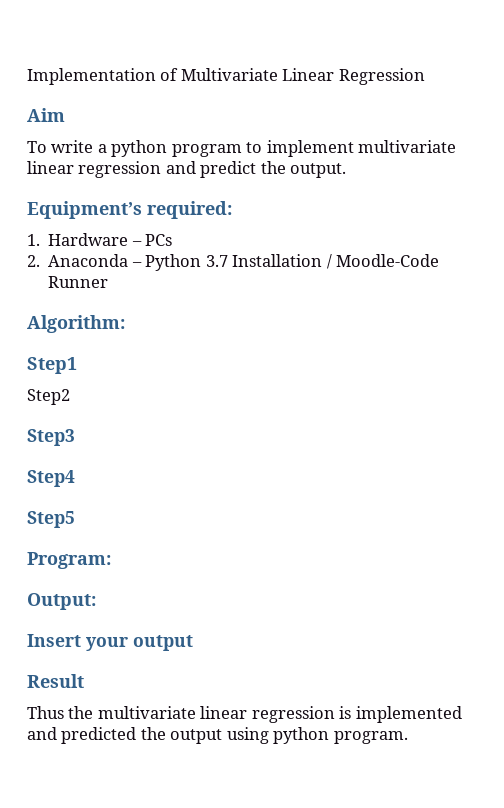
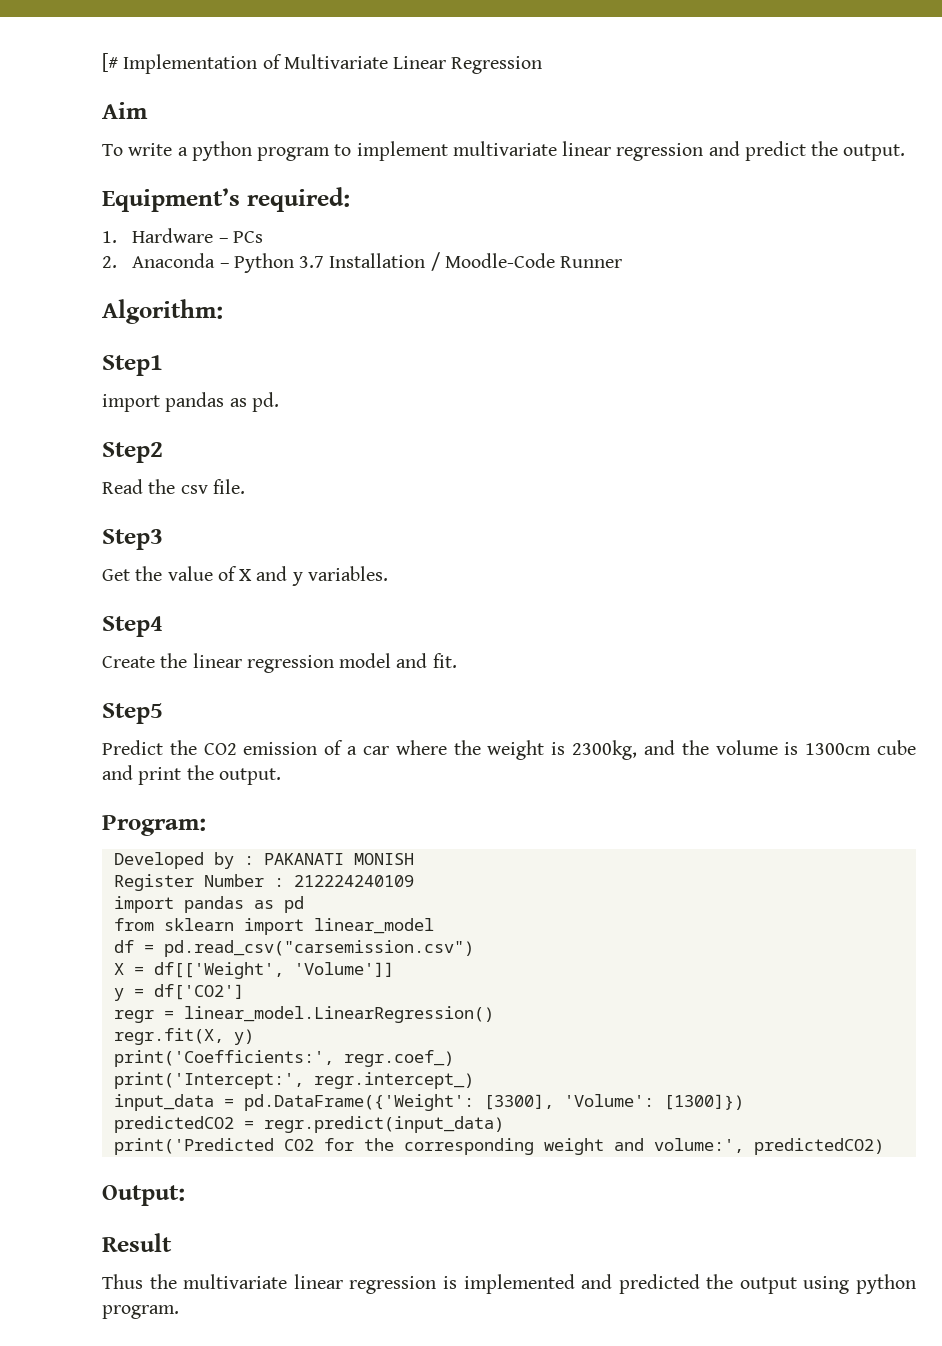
- Implementation of Multivariate Linear Regression
+ [# Implementation of Multivariate Linear Regression
+ import pandas as pd.
  Step2
+ Read the csv file.
  Step3
+ Get the value of X and y variables.
  Step4
+ Create the linear regression model and fit.
  Step5
+ Predict the CO2 emission of a car where the weight is 2300kg, and the volume is 1300cm cube and print the output.
  Program:
+ Developed by : PAKANATI MONISH
+ Register Number : 212224240109
+ import pandas as pd
+ from sklearn import linear_model
+ df = pd.read_csv("carsemission.csv")
+ X = df[['Weight', 'Volume']]
+ y = df['CO2']
+ regr = linear_model.LinearRegression()
+ regr.fit(X, y)
+ print('Coefficients:', regr.coef_)
+ print('Intercept:', regr.intercept_)
+ input_data = pd.DataFrame({'Weight': [3300], 'Volume': [1300]})
+ predictedCO2 = regr.predict(input_data)
+ print('Predicted CO2 for the corresponding weight and volume:', predictedCO2)
  Output:
- Insert your output

